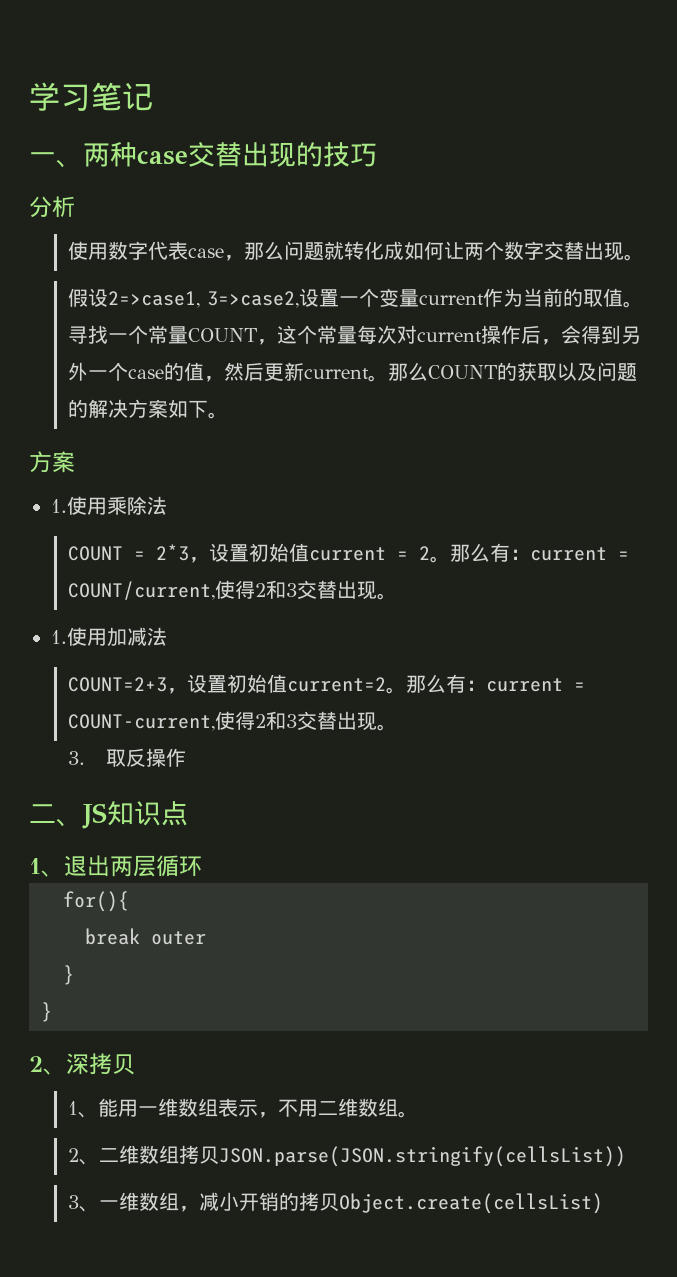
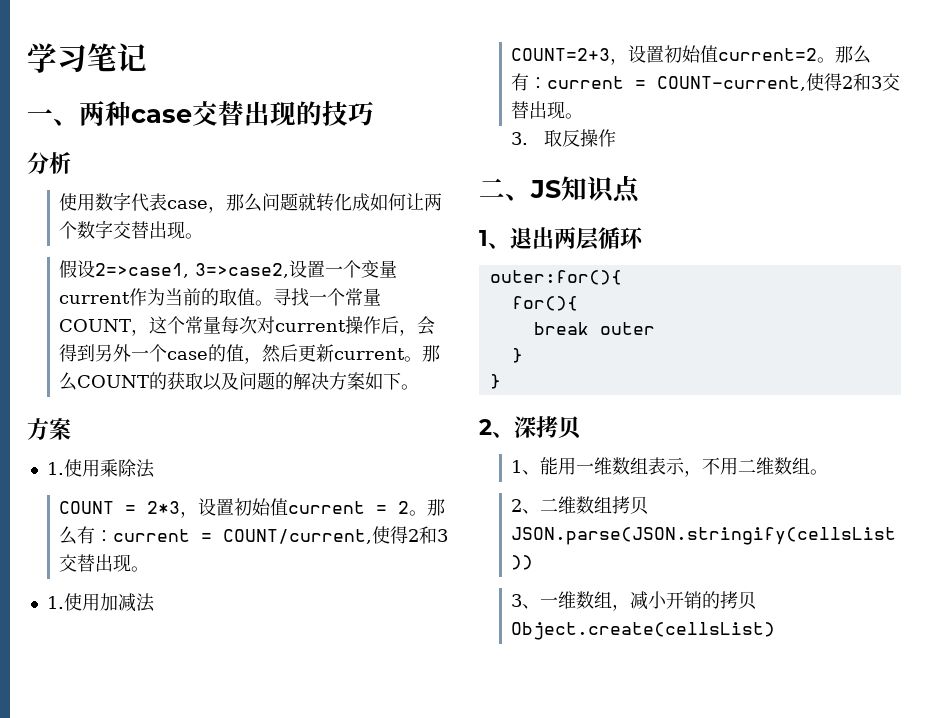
+ outer:for(){

